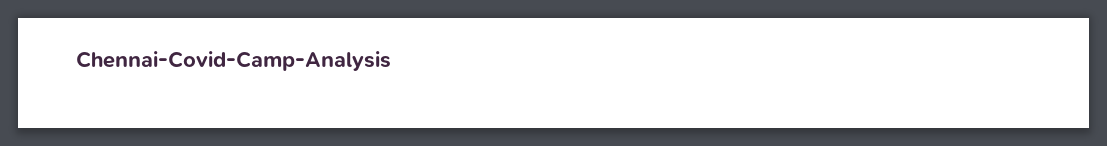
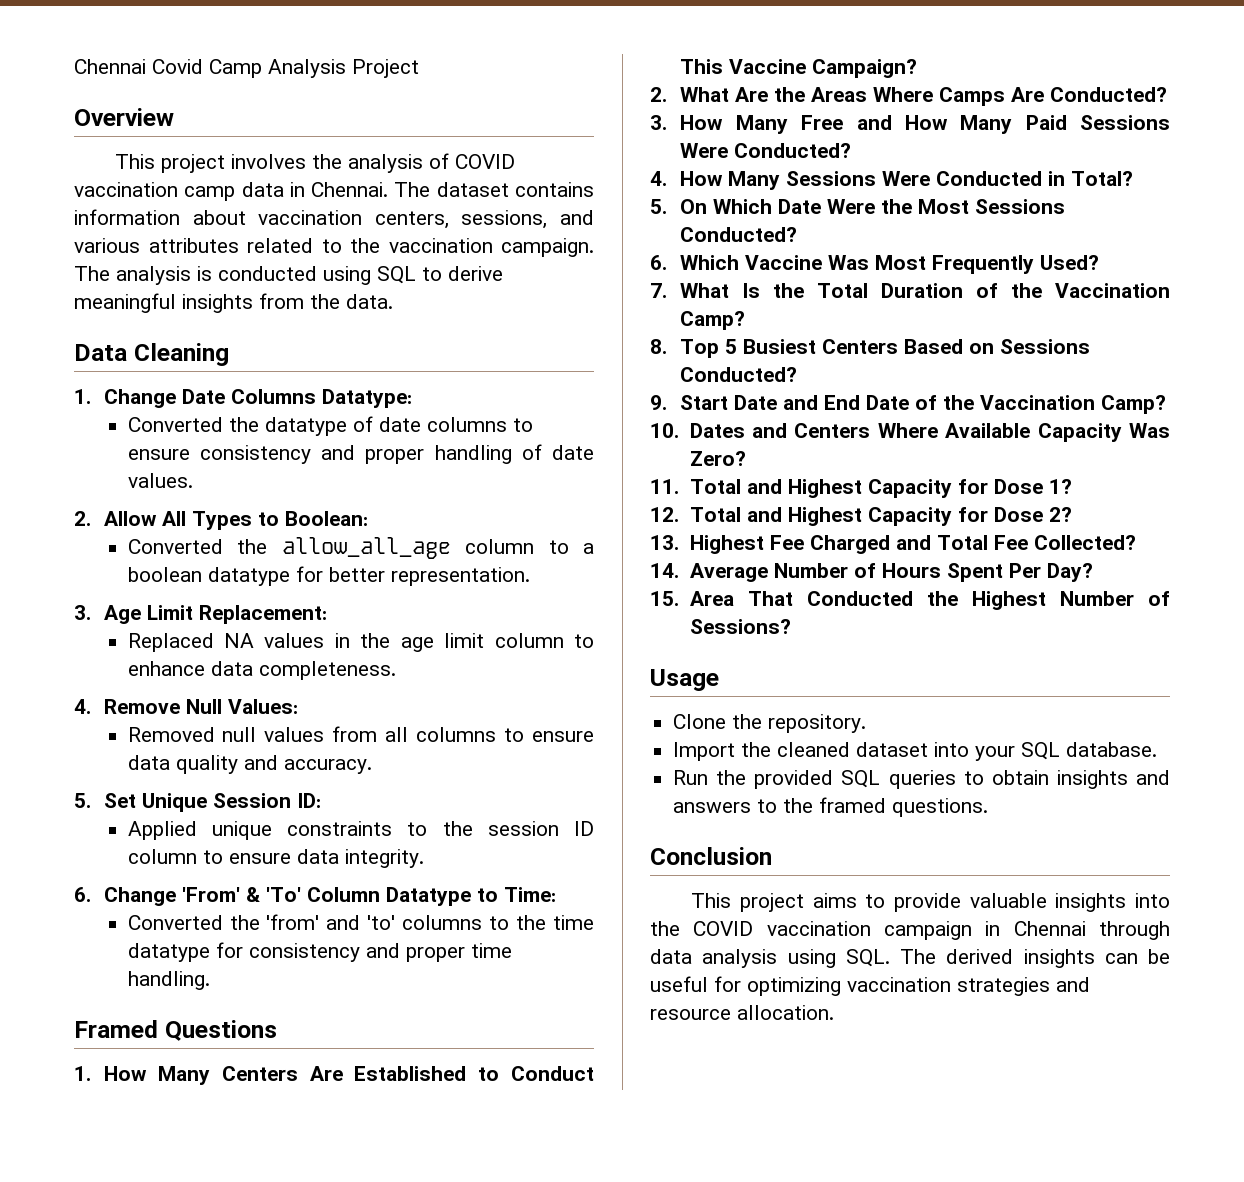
- Chennai-Covid-Camp-Analysis
+ Chennai Covid Camp Analysis Project
+ Overview
+ This project involves the analysis of COVID vaccination camp data in Chennai. The dataset contains information about vaccination centers, sessions, and various attributes related to the vaccination campaign. The analysis is conducted using SQL to derive meaningful insights from the data.
+ Data Cleaning
+ 1. Change Date Columns Datatype:
+ Converted the datatype of date columns to ensure consistency and proper handling of date values.
+ 2. Allow All Types to Boolean:
+ Converted the allow_all_age column to a boolean datatype for better representation.
+ 3. Age Limit Replacement:
+ Replaced NA values in the age limit column to enhance data completeness.
+ 4. Remove Null Values:
+ Removed null values from all columns to ensure data quality and accuracy.
+ 5. Set Unique Session ID:
+ Applied unique constraints to the session ID column to ensure data integrity.
+ 6. Change 'From' & 'To' Column Datatype to Time:
+ Converted the 'from' and 'to' columns to the time datatype for consistency and proper time handling.
+ Framed Questions
+ 1. How Many Centers Are Established to Conduct This Vaccine Campaign?
+ 2. What Are the Areas Where Camps Are Conducted?
+ 3. How Many Free and How Many Paid Sessions Were Conducted?
+ 4. How Many Sessions Were Conducted in Total?
+ 5. On Which Date Were the Most Sessions Conducted?
+ 6. Which Vaccine Was Most Frequently Used?
+ 7. What Is the Total Duration of the Vaccination Camp?
+ 8. Top 5 Busiest Centers Based on Sessions Conducted?
+ 9. Start Date and End Date of the Vaccination Camp?
+ 10. Dates and Centers Where Available Capacity Was Zero?
+ 11. Total and Highest Capacity for Dose 1?
+ 12. Total and Highest Capacity for Dose 2?
+ 13. Highest Fee Charged and Total Fee Collected?
+ 14. Average Number of Hours Spent Per Day?
+ 15. Area That Conducted the Highest Number of Sessions?
+ Usage
+ Clone the repository.
+ Import the cleaned dataset into your SQL database.
+ Run the provided SQL queries to obtain insights and answers to the framed questions.
+ Conclusion
+ This project aims to provide valuable insights into the COVID vaccination campaign in Chennai through data analysis using SQL. The derived insights can be useful for optimizing vaccination strategies and resource allocation.

